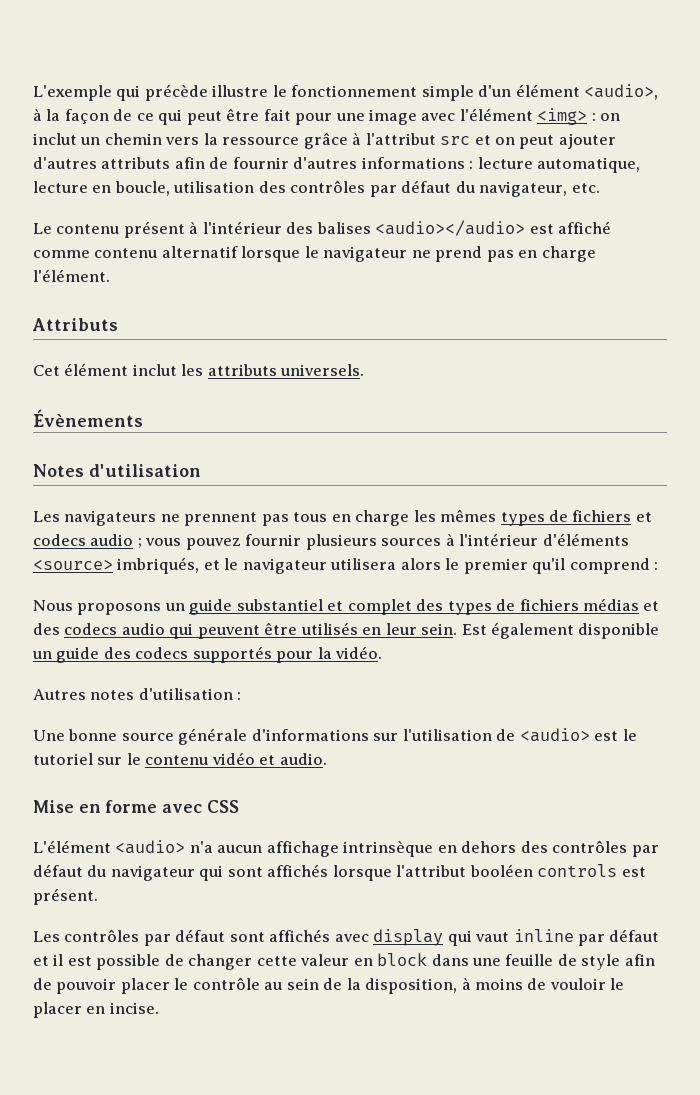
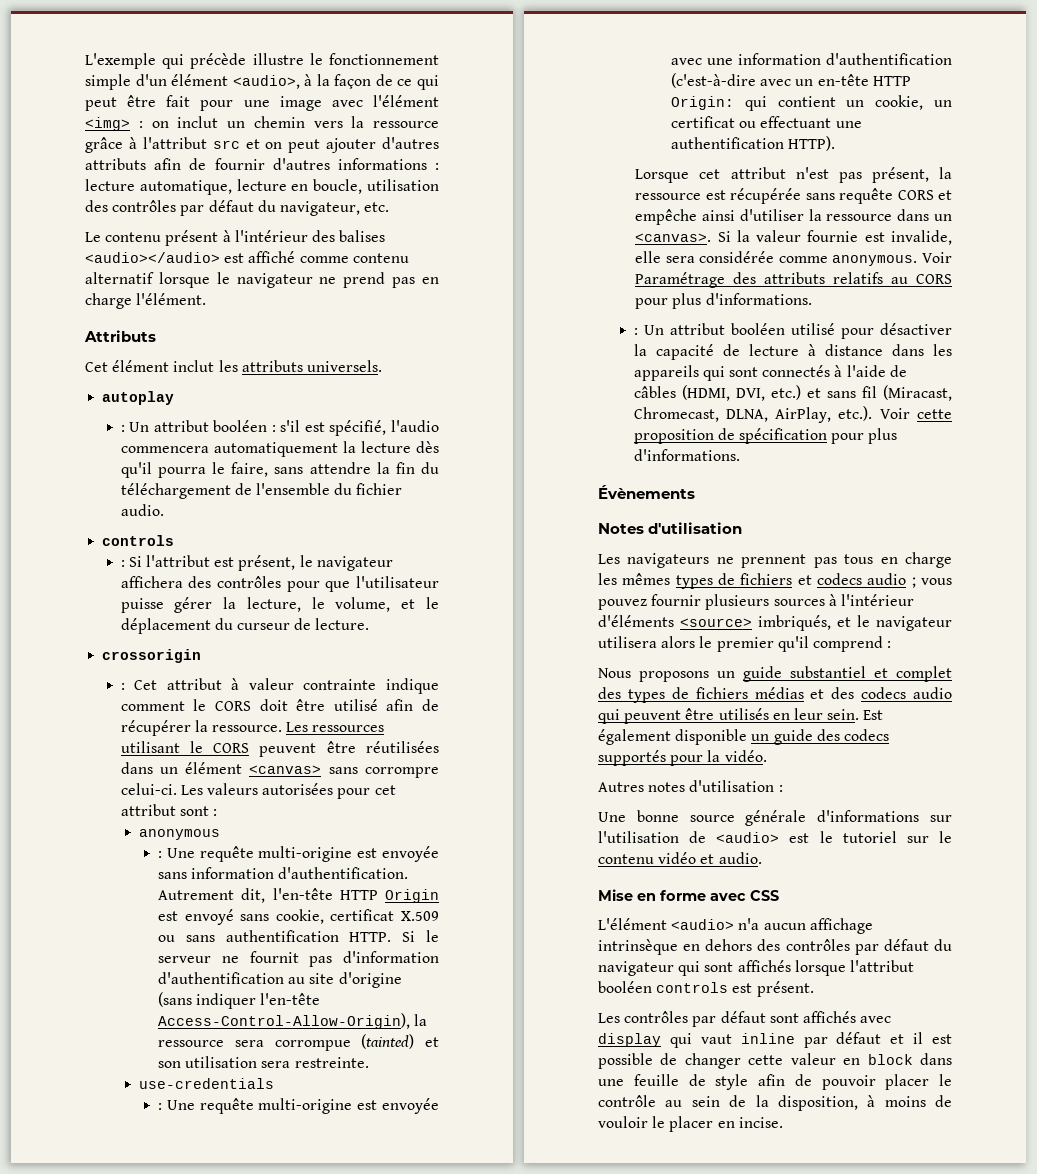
+ autoplay
+ : Un attribut booléen : s'il est spécifié, l'audio commencera automatiquement la lecture dès qu'il pourra le faire, sans attendre la fin du téléchargement de l'ensemble du fichier audio.
+ controls
+ : Si l'attribut est présent, le navigateur affichera des contrôles pour que l'utilisateur puisse gérer la lecture, le volume, et le déplacement du curseur de lecture.
+ crossorigin
+ : Cet attribut à valeur contrainte indique comment le CORS doit être utilisé afin de récupérer la ressource. Les ressources utilisant le CORS peuvent être réutilisées dans un élément <canvas> sans corrompre celui-ci. Les valeurs autorisées pour cet attribut sont :
+ anonymous
+ : Une requête multi-origine est envoyée sans information d'authentification. Autrement dit, l'en-tête HTTP Origin est envoyé sans cookie, certificat X.509 ou sans authentification HTTP. Si le serveur ne fournit pas d'information d'authentification au site d'origine (sans indiquer l'en-tête Access-Control-Allow-Origin), la ressource sera corrompue (tainted) et son utilisation sera restreinte.
+ use-credentials
+ : Une requête multi-origine est envoyée avec une information d'authentification (c'est-à-dire avec un en-tête HTTP Origin: qui contient un cookie, un certificat ou effectuant une authentification HTTP).
+ Lorsque cet attribut n'est pas présent, la ressource est récupérée sans requête CORS et empêche ainsi d'utiliser la ressource dans un <canvas>. Si la valeur fournie est invalide, elle sera considérée comme anonymous. Voir Paramétrage des attributs relatifs au CORS pour plus d'informations.
+ : Un attribut booléen utilisé pour désactiver la capacité de lecture à distance dans les appareils qui sont connectés à l'aide de câbles (HDMI, DVI, etc.) et sans fil (Miracast, Chromecast, DLNA, AirPlay, etc.). Voir cette proposition de spécification pour plus d'informations.

